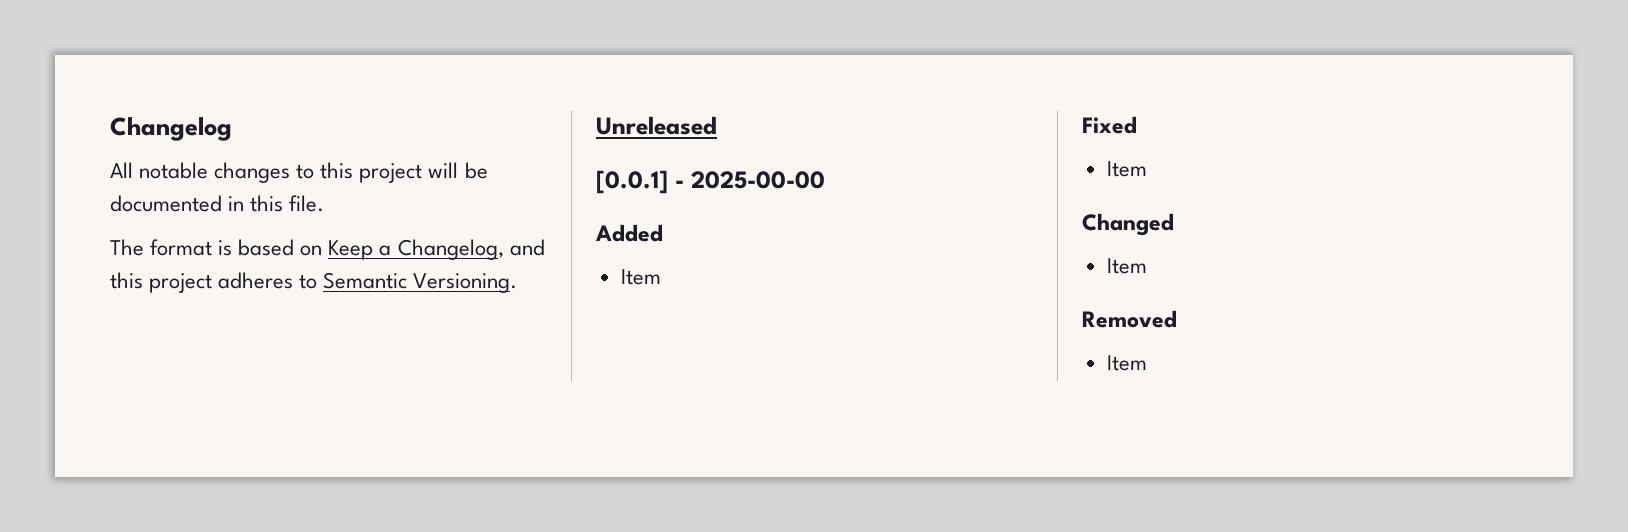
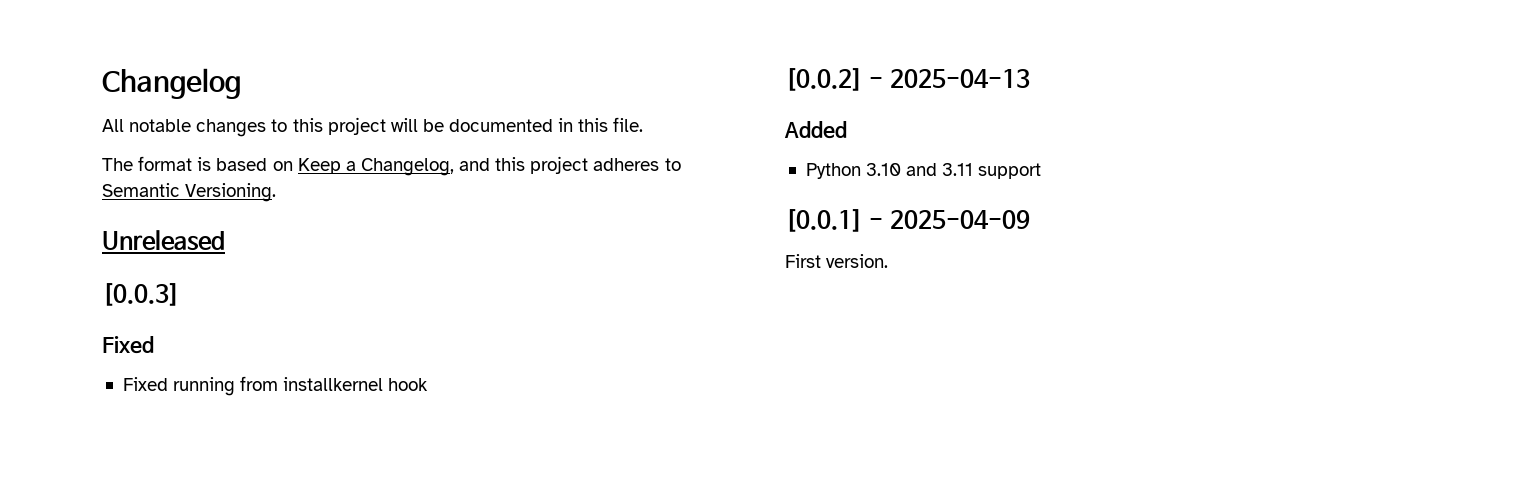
- [0.0.1] - 2025-00-00
+ [0.0.3]
+ Fixed
+ Fixed running from installkernel hook
+ [0.0.2] - 2025-04-13
  Added
- Item
- Fixed
- Item
- Changed
- Item
- Removed
- Item
+ Python 3.10 and 3.11 support
+ [0.0.1] - 2025-04-09
+ First version.

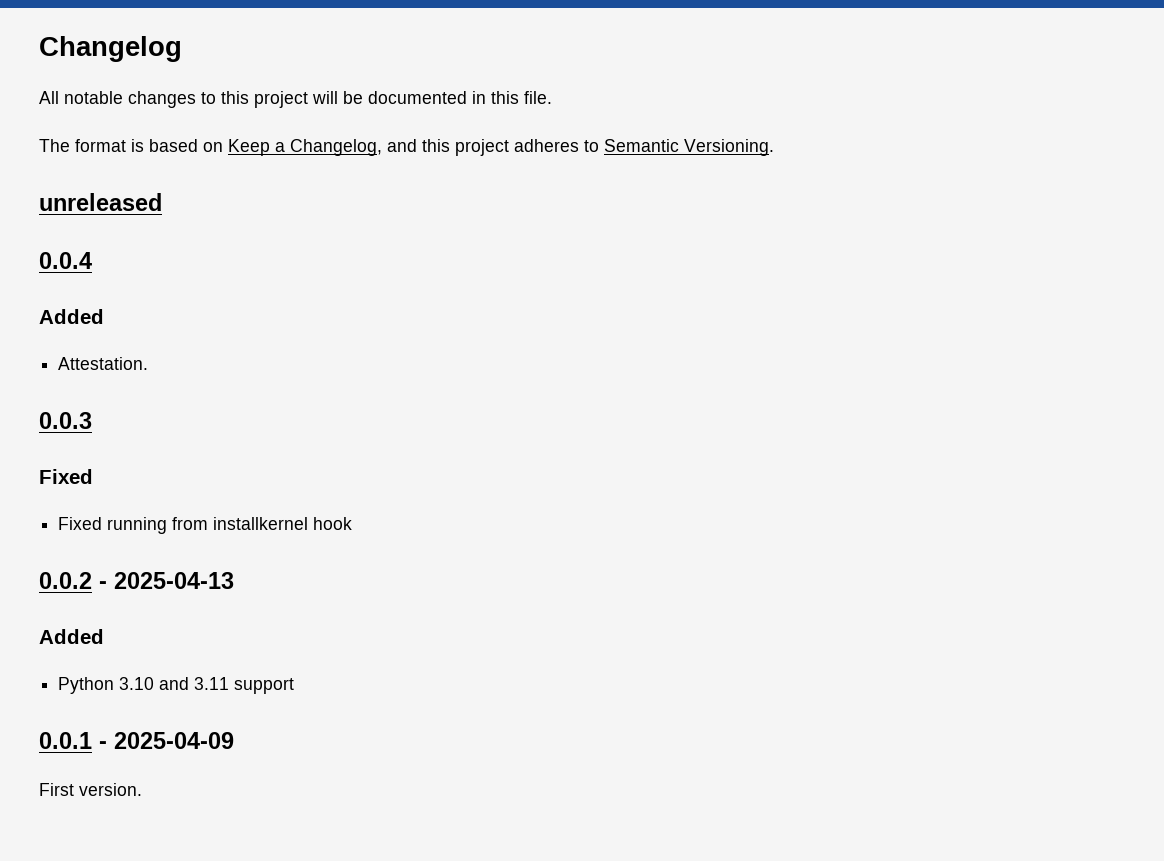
- Unreleased
- [0.0.3]
+ unreleased
+ 0.0.4
+ Added
+ Attestation.
+ 0.0.3
- [0.0.2] - 2025-04-13
+ 0.0.2 - 2025-04-13
- [0.0.1] - 2025-04-09
+ 0.0.1 - 2025-04-09

